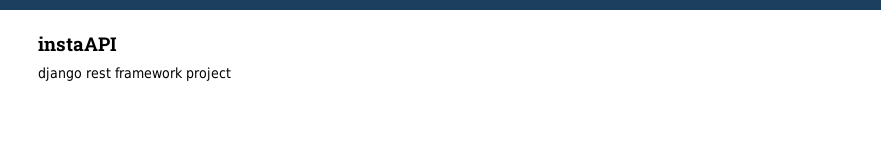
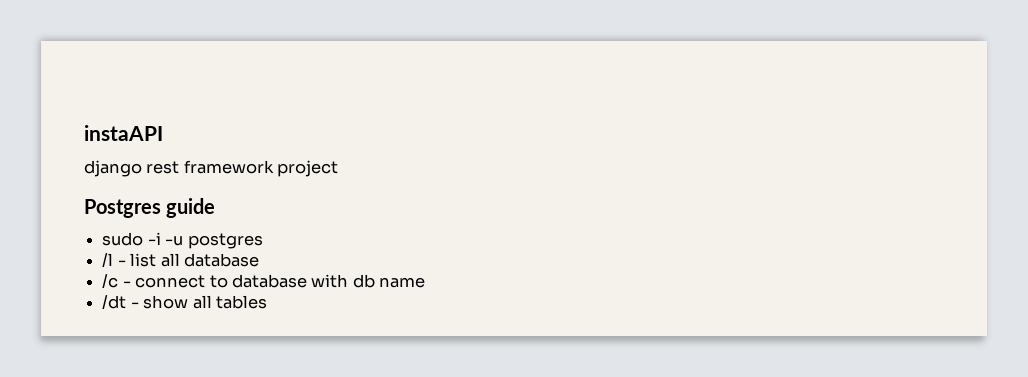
+ Postgres guide
+ sudo -i -u postgres
+ /l - list all database
+ /c - connect to database with db name
+ /dt - show all tables

